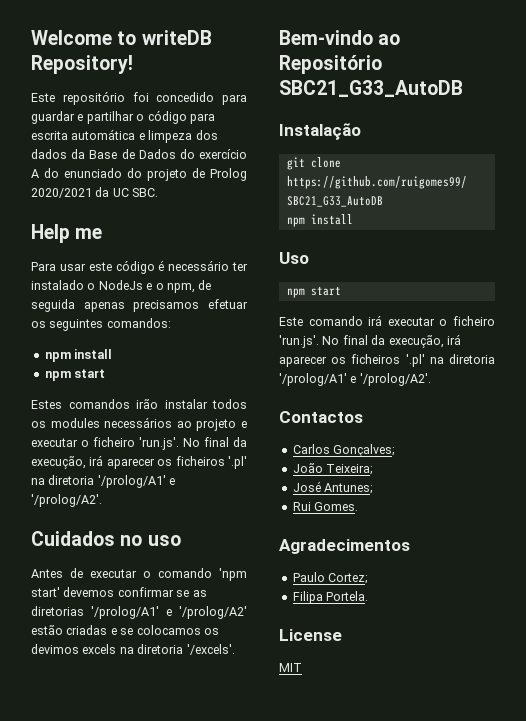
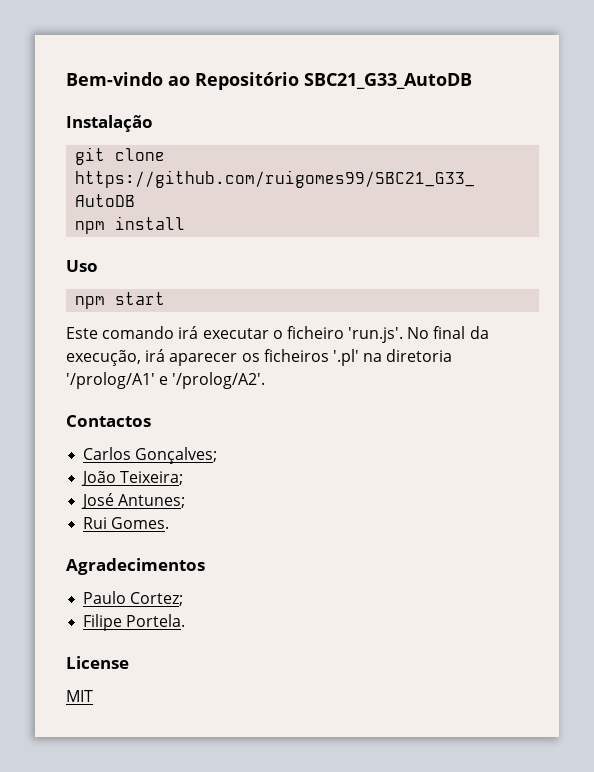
- Welcome to writeDB Repository!
- Este repositório foi concedido para guardar e partilhar o código para escrita automática e limpeza dos dados da Base de Dados do exercício A do enunciado do projeto de Prolog 2020/2021 da UC SBC.
- Help me
- Para usar este código é necessário ter instalado o NodeJs e o npm, de seguida apenas precisamos efetuar os seguintes comandos:
- npm install
- npm start
- Estes comandos irão instalar todos os modules necessários ao projeto e executar o ficheiro 'run.js'. No final da execução, irá aparecer os ficheiros '.pl' na diretoria '/prolog/A1' e '/prolog/A2'.
- Cuidados no uso
- Antes de executar o comando 'npm start' devemos confirmar se as diretorias '/prolog/A1' e '/prolog/A2' estão criadas e se colocamos os devimos excels na diretoria '/excels'.
- Filipa Portela.
+ Filipe Portela.

